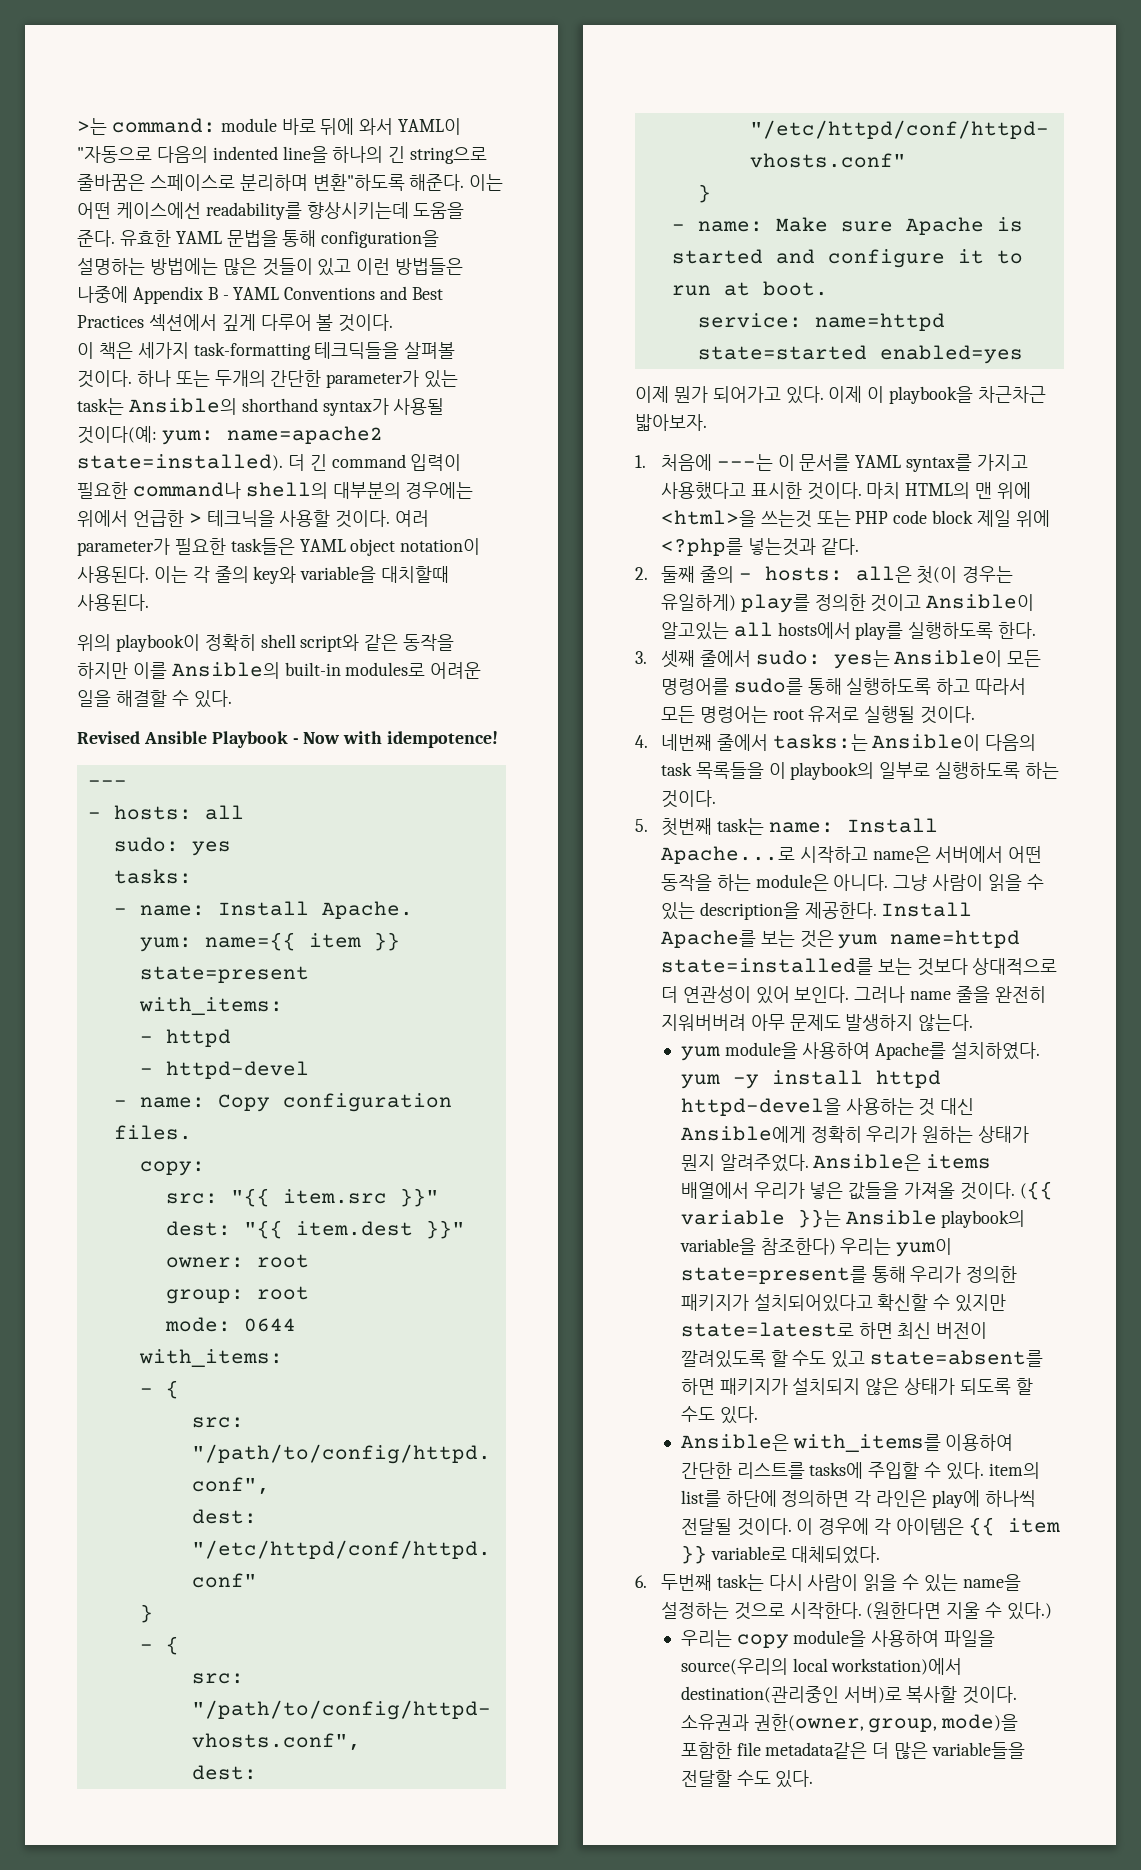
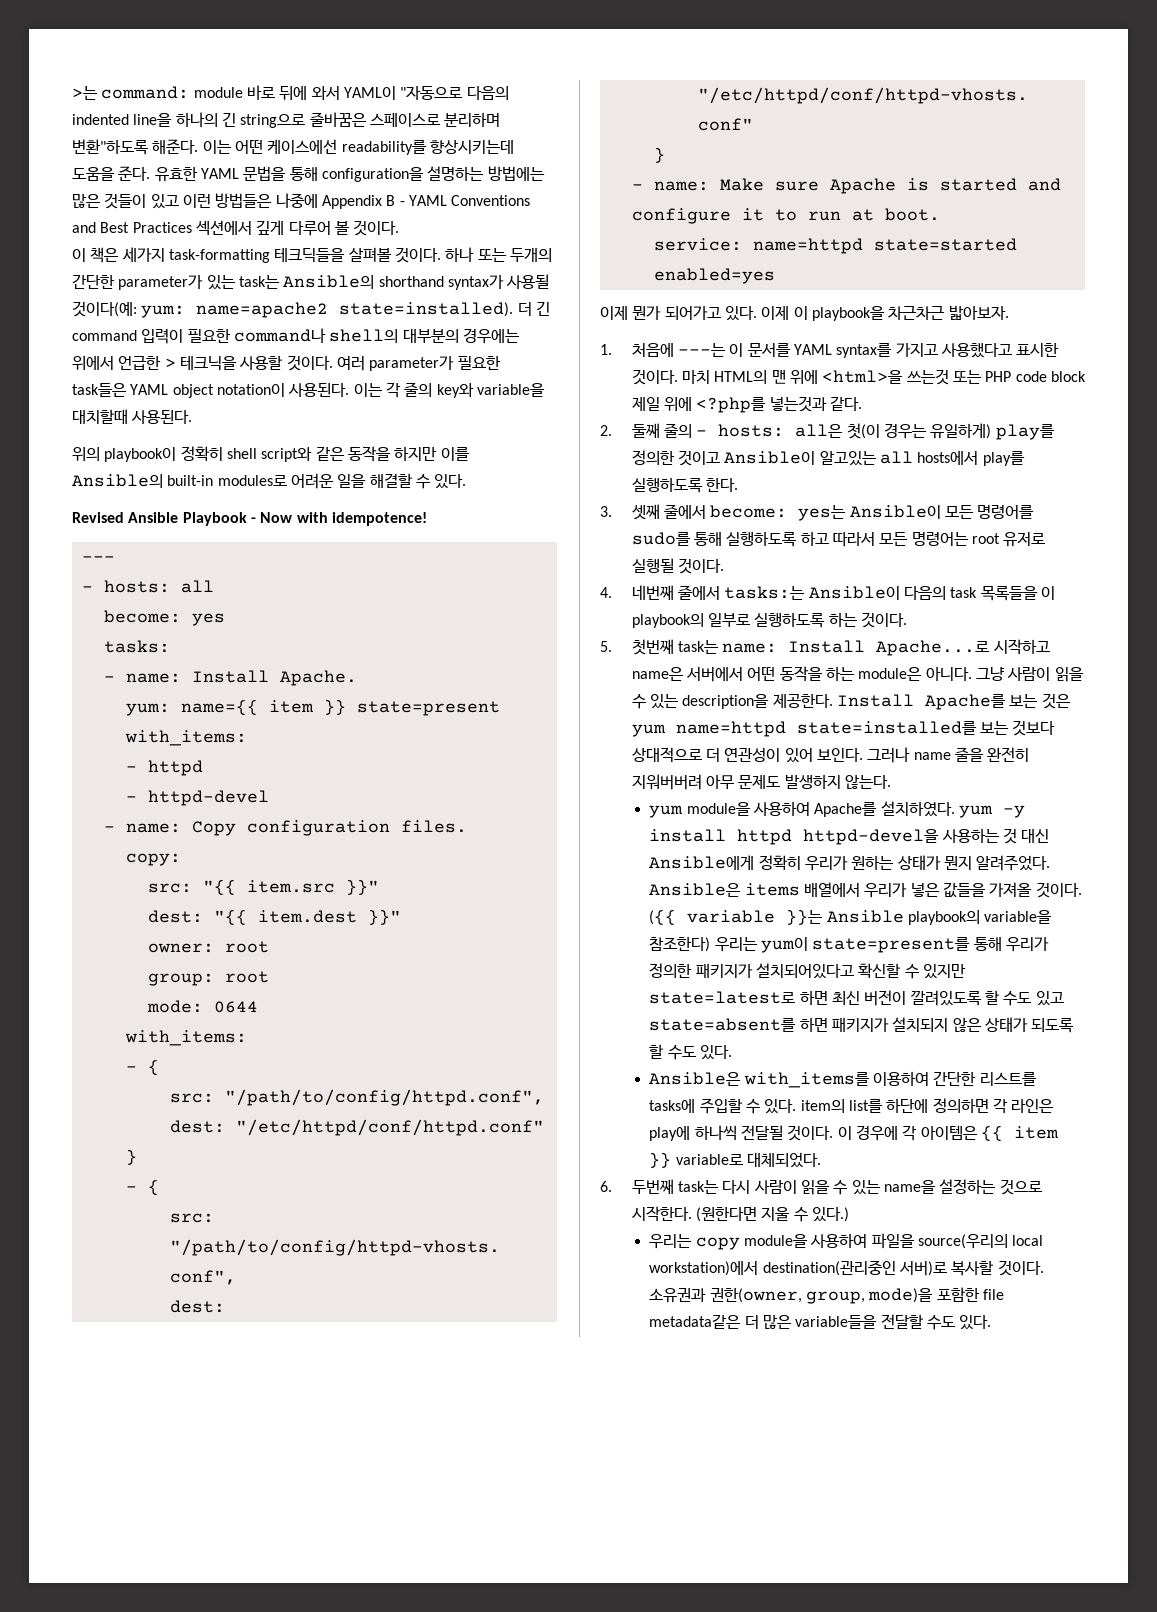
- sudo: yes
+ become: yes
- 3. 셋째 줄에서 sudo: yes는 Ansible이 모든 명령어를 sudo를 통해 실행하도록 하고 따라서 모든 명령어는 root 유저로 실행될 것이다.
+ 3. 셋째 줄에서 become: yes는 Ansible이 모든 명령어를 sudo를 통해 실행하도록 하고 따라서 모든 명령어는 root 유저로 실행될 것이다.

